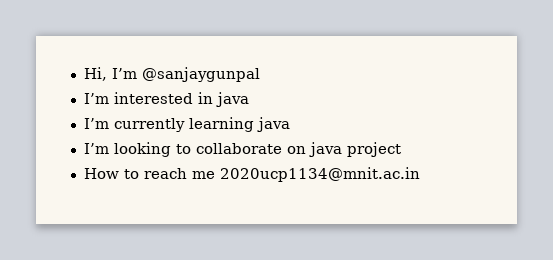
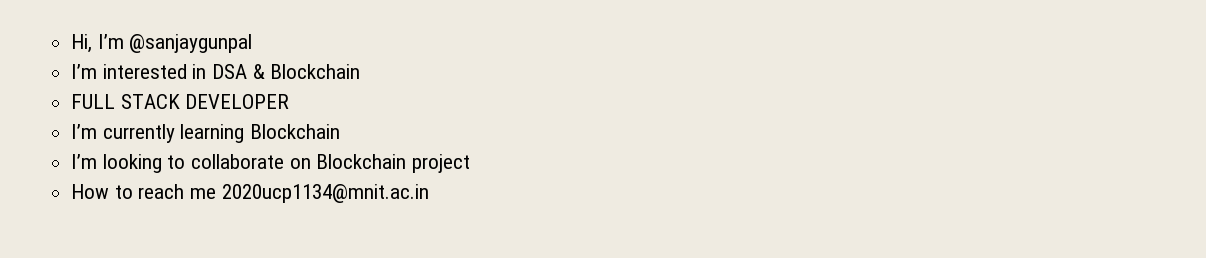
- I’m interested in java
+ I’m interested in DSA & Blockchain
+ FULL STACK DEVELOPER
- I’m currently learning java
+ I’m currently learning Blockchain
- I’m looking to collaborate on java project
+ I’m looking to collaborate on Blockchain project

